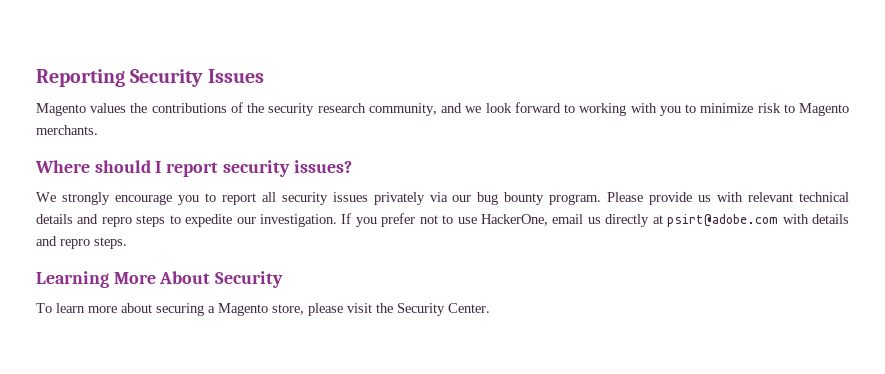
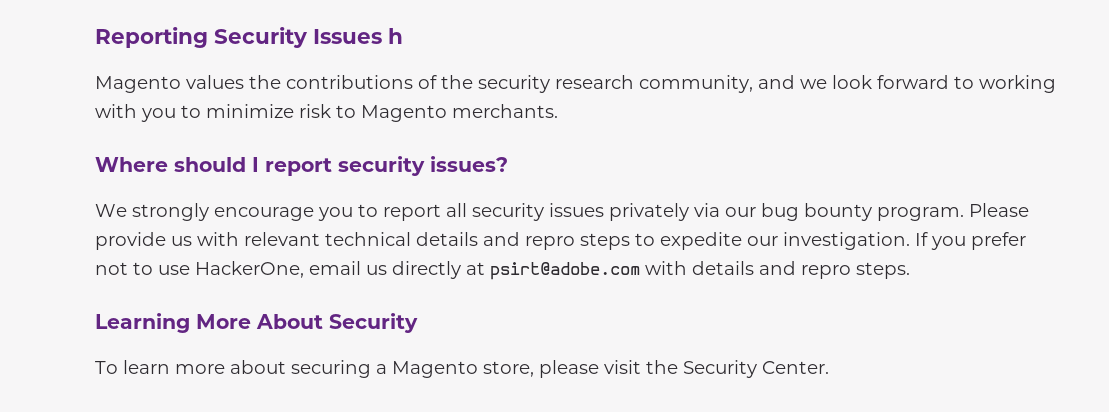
- Reporting Security Issues
+ Reporting Security Issues h

